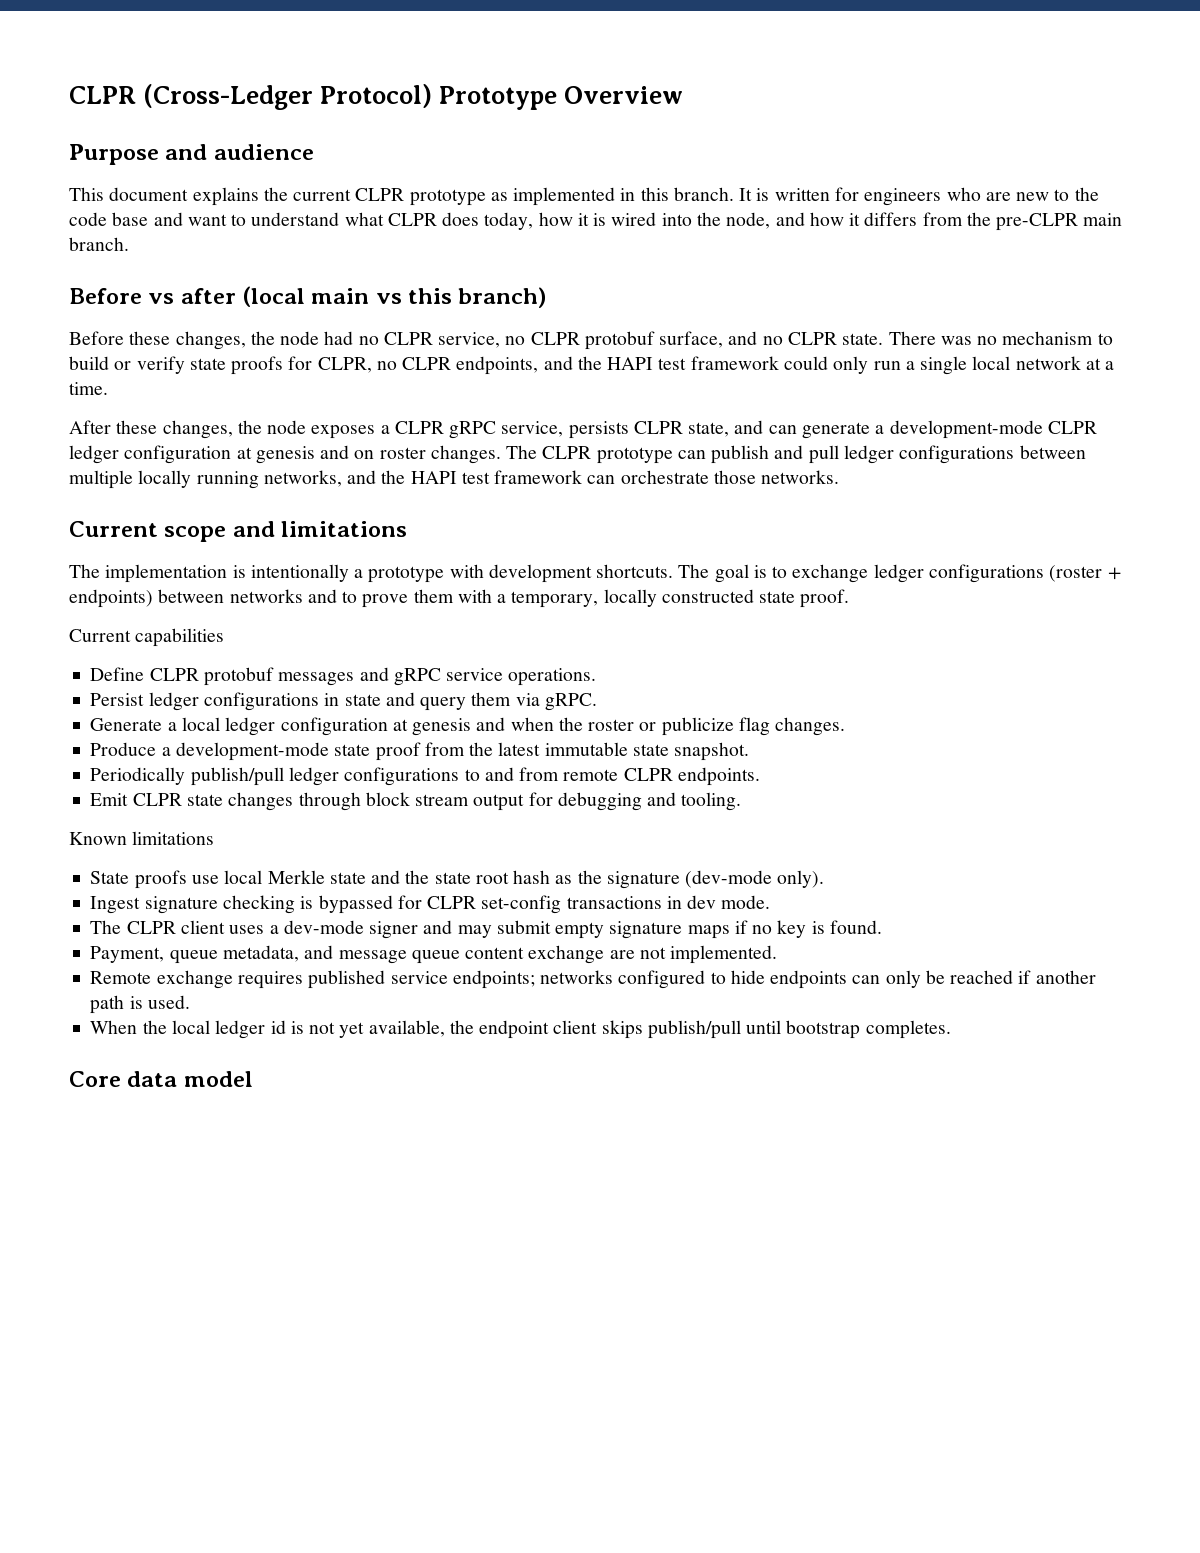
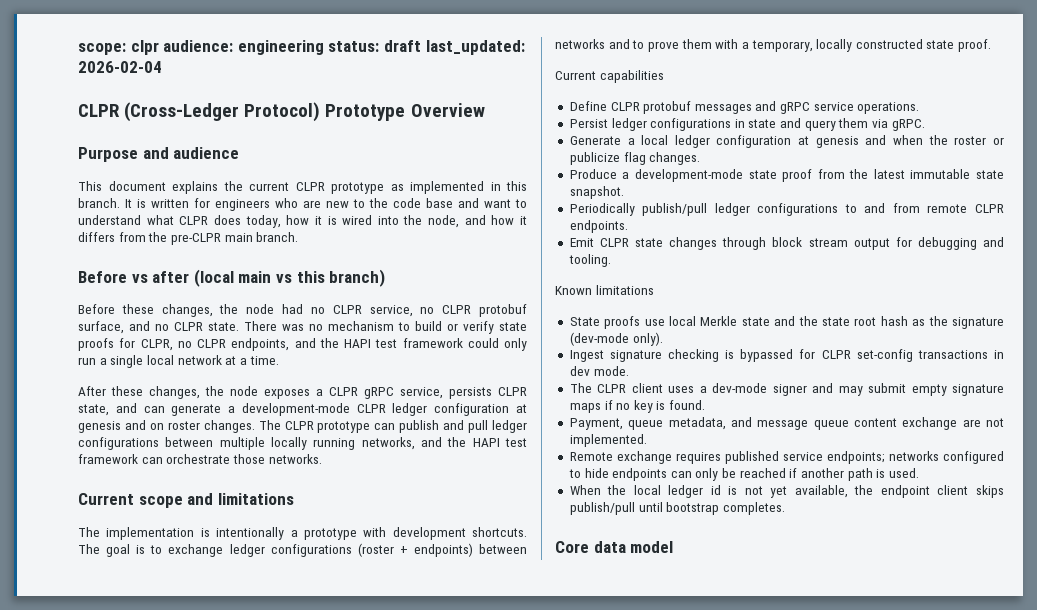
+ scope: clpr audience: engineering status: draft last_updated: 2026-02-04

